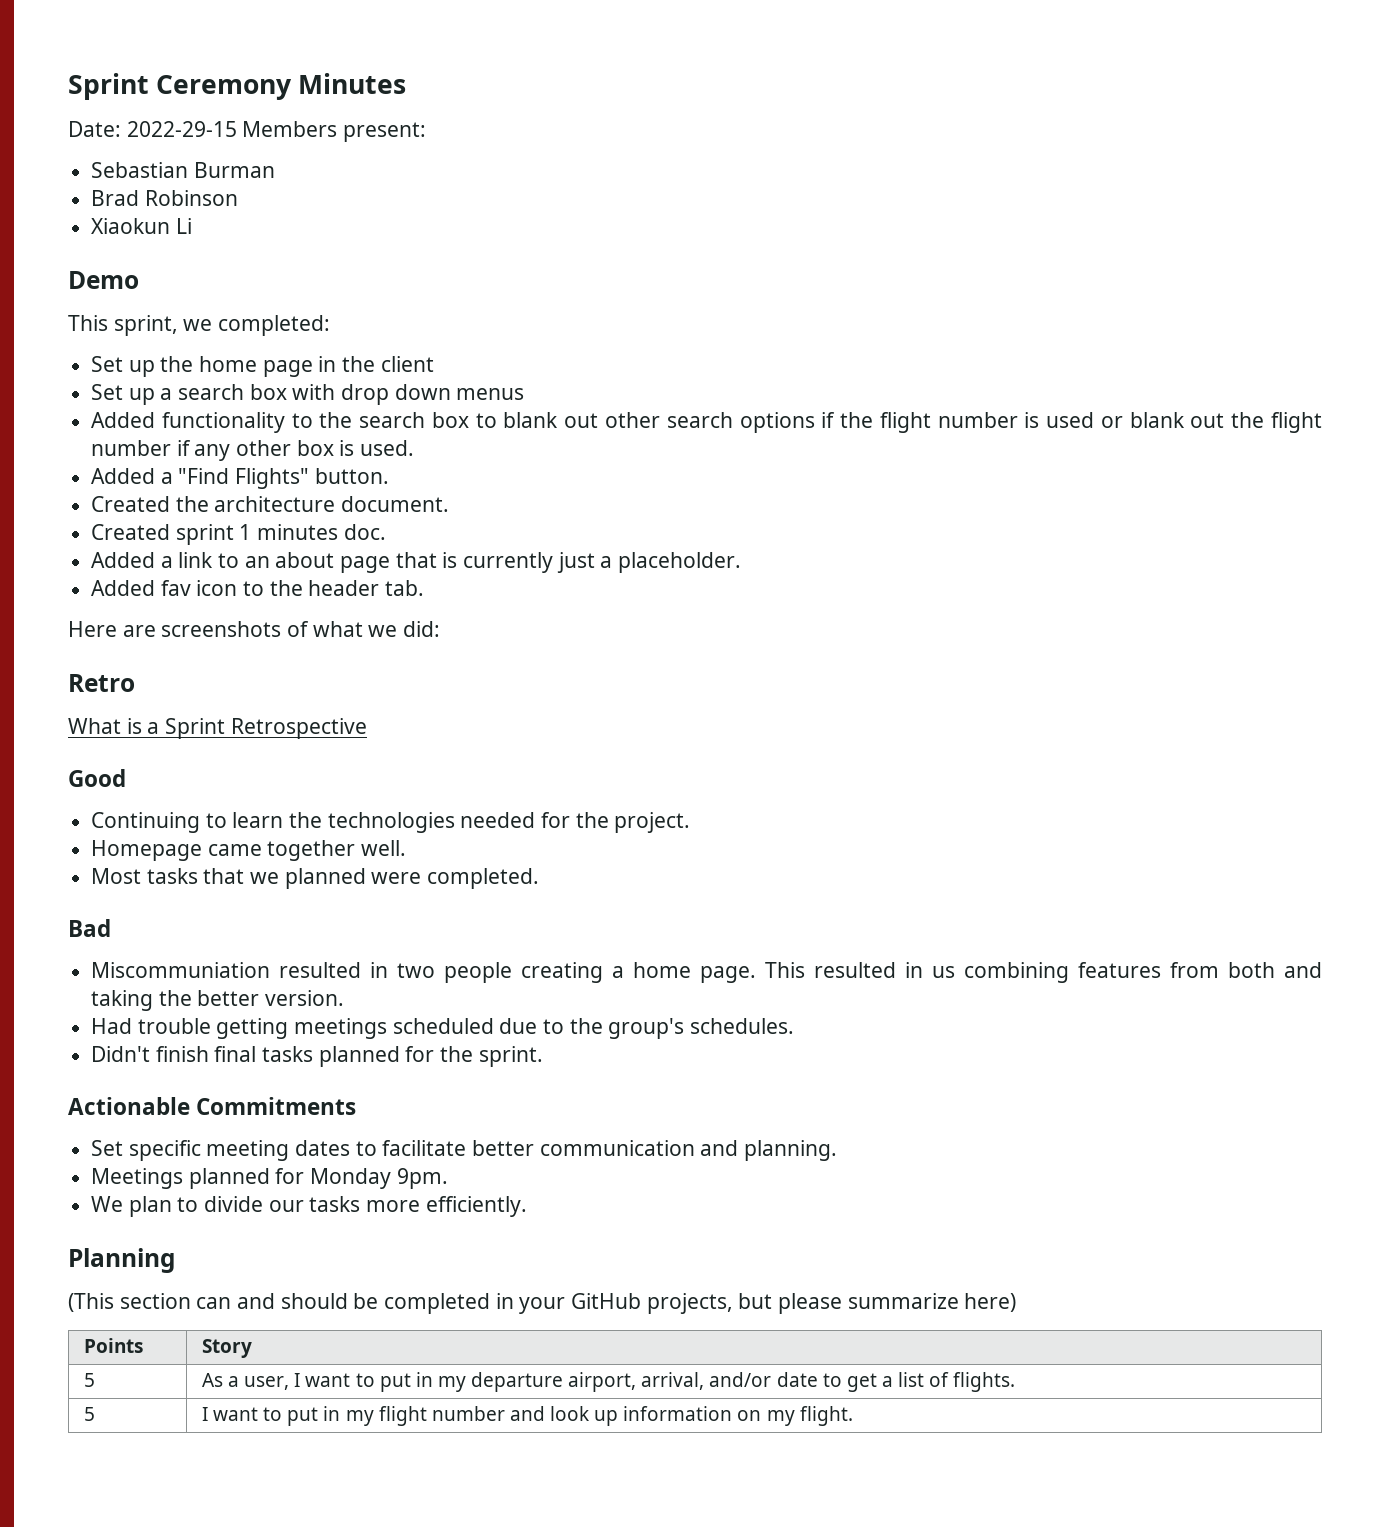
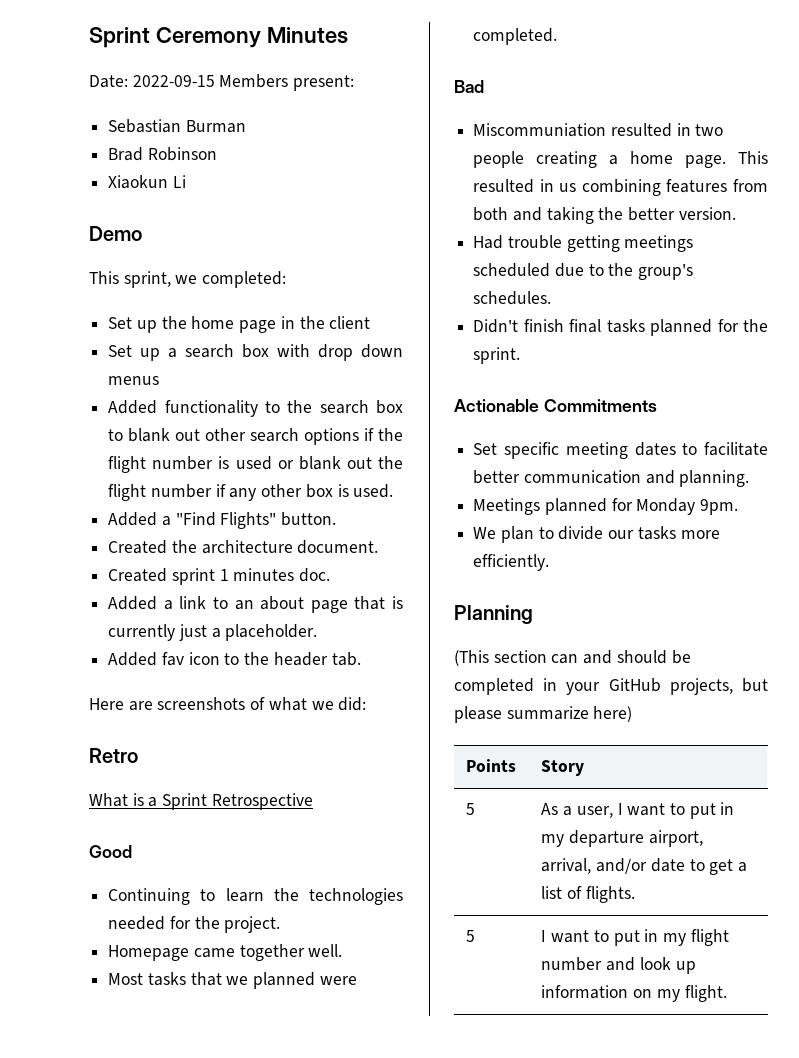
- Date: 2022-29-15 Members present:
+ Date: 2022-09-15 Members present:

